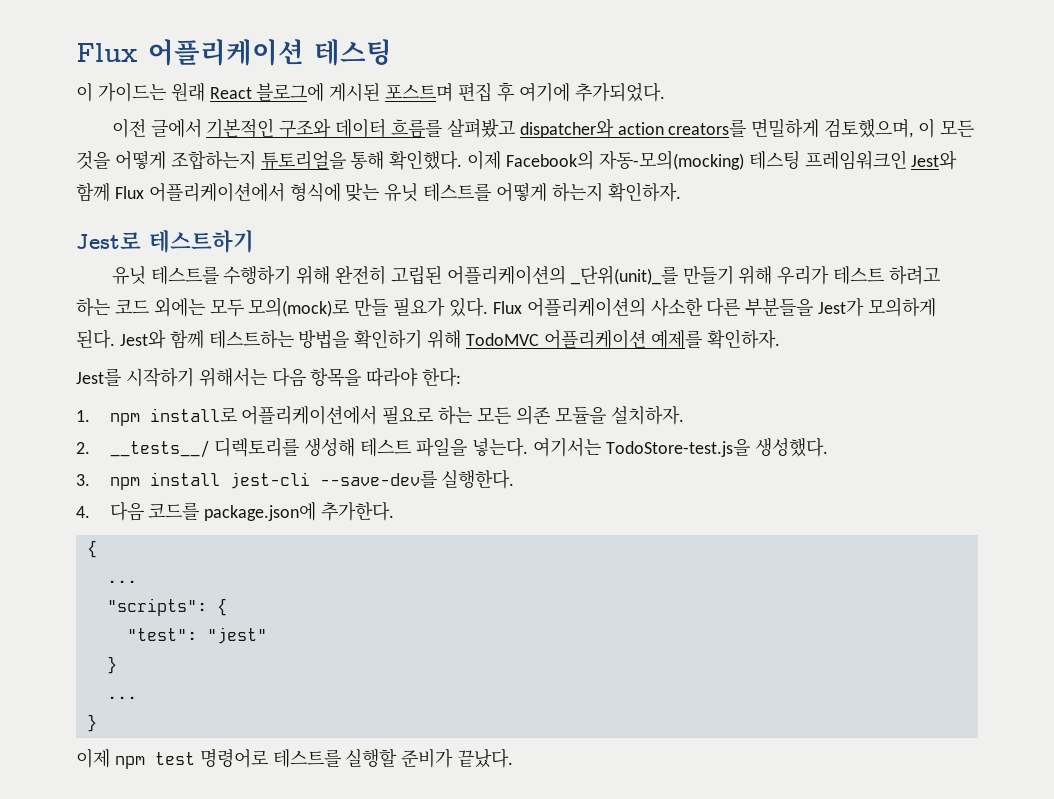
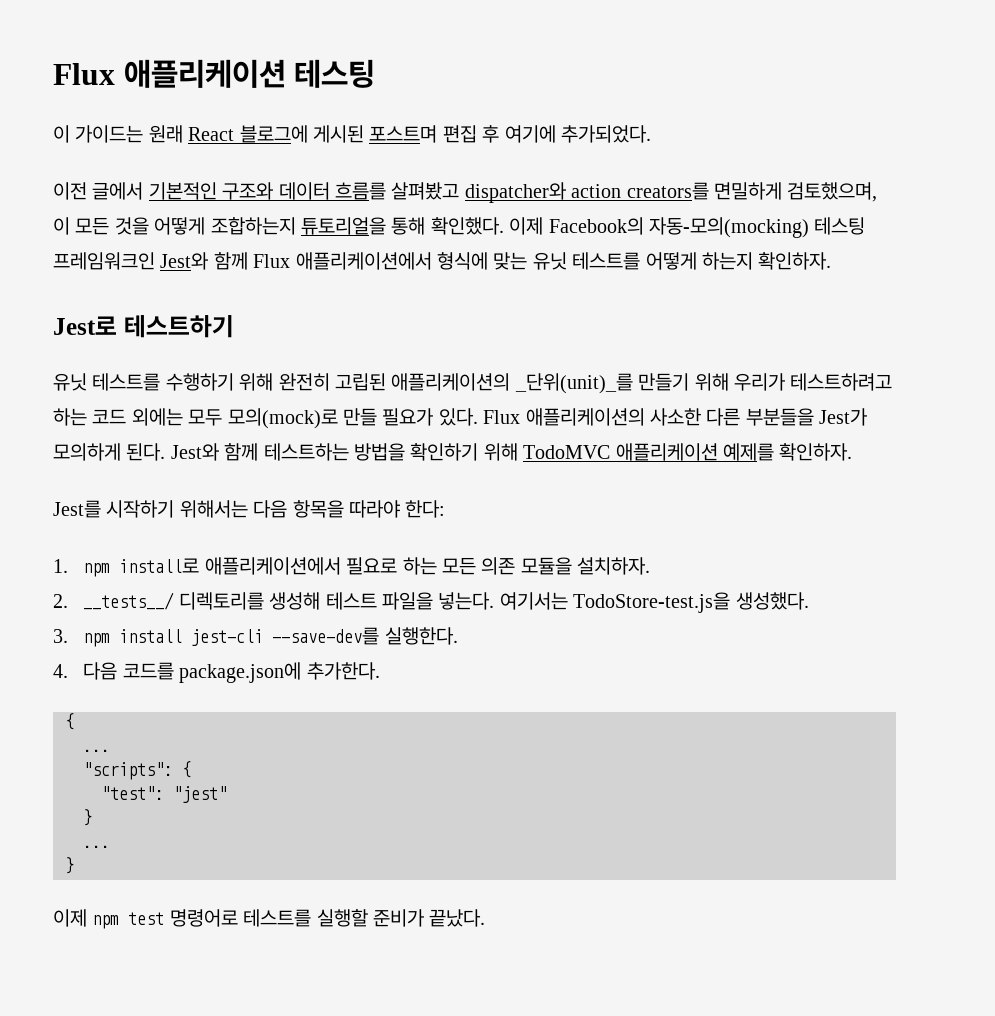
- Flux 어플리케이션 테스팅
+ Flux 애플리케이션 테스팅
- 이제 Facebook의 자동-모의(mocking) 테스팅 프레임워크인 Jest와 함께 Flux 어플리케이션에서 형식에 맞는 유닛 테스트를 어떻게 하는지 확인하자.
+ 이제 Facebook의 자동-모의(mocking) 테스팅 프레임워크인 Jest와 함께 Flux 애플리케이션에서 형식에 맞는 유닛 테스트를 어떻게 하는지 확인하자.
- 유닛 테스트를 수행하기 위해 완전히 고립된 어플리케이션의 _단위(unit)_를 만들기 위해 우리가 테스트 하려고 하는 코드 외에는 모두 모의(mock)로 만들 필요가 있다.
+ 유닛 테스트를 수행하기 위해 완전히 고립된 애플리케이션의 _단위(unit)_를 만들기 위해 우리가 테스트하려고 하는 코드 외에는 모두 모의(mock)로 만들 필요가 있다.
- Flux 어플리케이션의 사소한 다른 부분들을 Jest가 모의하게 된다.
+ Flux 애플리케이션의 사소한 다른 부분들을 Jest가 모의하게 된다.
- Jest와 함께 테스트하는 방법을 확인하기 위해 TodoMVC 어플리케이션 예제를 확인하자.
+ Jest와 함께 테스트하는 방법을 확인하기 위해 TodoMVC 애플리케이션 예제를 확인하자.
- 1. npm install로 어플리케이션에서 필요로 하는 모든 의존 모듈을 설치하자.
+ 1. npm install로 애플리케이션에서 필요로 하는 모든 의존 모듈을 설치하자.

